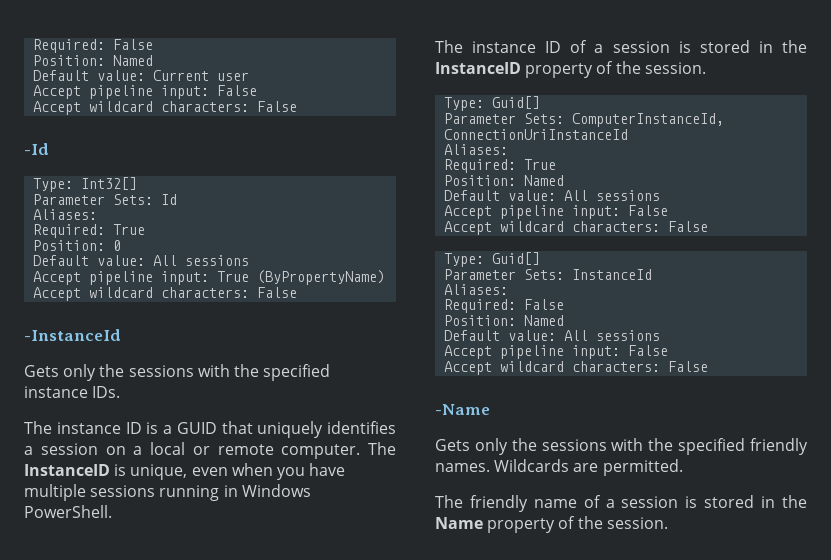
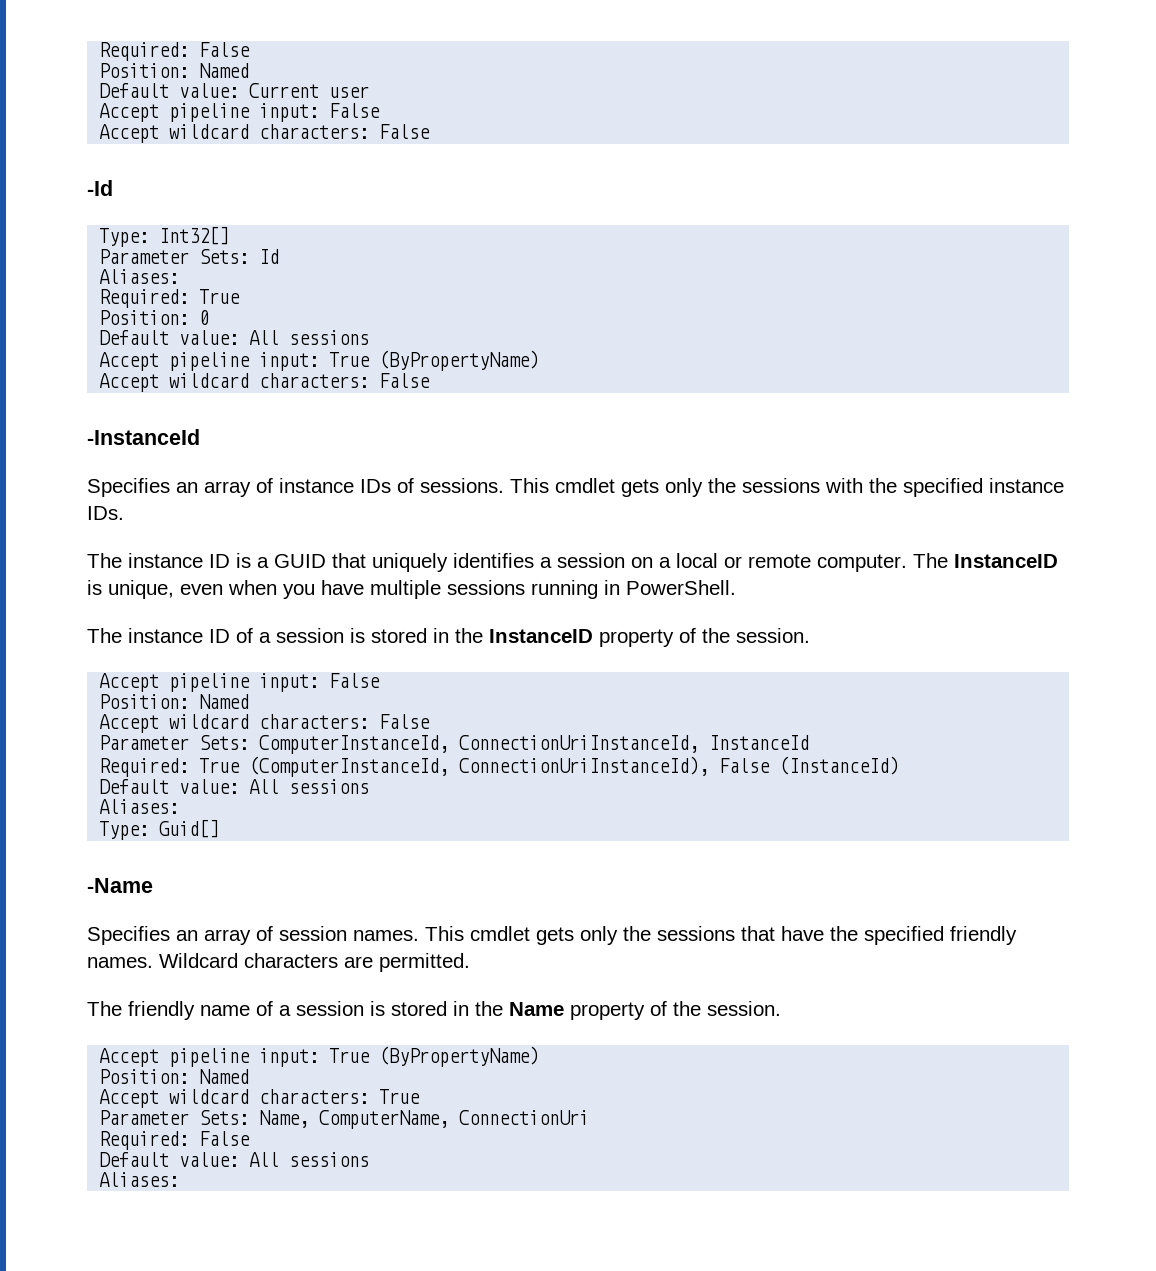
- Gets only the sessions with the specified instance IDs.
+ Specifies an array of instance IDs of sessions. This cmdlet gets only the sessions with the specified instance IDs.
- The InstanceID is unique, even when you have multiple sessions running in Windows PowerShell.
+ The InstanceID is unique, even when you have multiple sessions running in PowerShell.
  The instance ID of a session is stored in the InstanceID property of the session.
- Type: Guid[]
+ Accept pipeline input: False
+ Position: Named
+ Accept wildcard characters: False
- Parameter Sets: ComputerInstanceId, ConnectionUriInstanceId
+ Parameter Sets: ComputerInstanceId, ConnectionUriInstanceId, InstanceId
+ Required: True (ComputerInstanceId, ConnectionUriInstanceId), False (InstanceId)
+ Default value: All sessions
  Aliases:
- Required: True
- Position: Named
- Default value: All sessions
- Accept pipeline input: False
- Accept wildcard characters: False
  Type: Guid[]
- Parameter Sets: InstanceId
- Aliases:
- Required: False
- Position: Named
- Default value: All sessions
- Accept pipeline input: False
- Accept wildcard characters: False
  -Name
- Gets only the sessions with the specified friendly names.
+ Specifies an array of session names. This cmdlet gets only the sessions that have the specified friendly names.
- Wildcards are permitted.
+ Wildcard characters are permitted.
  The friendly name of a session is stored in the Name property of the session.
+ Accept pipeline input: True (ByPropertyName)
+ Position: Named
+ Accept wildcard characters: True
+ Parameter Sets: Name, ComputerName, ConnectionUri
+ Required: False
+ Default value: All sessions
+ Aliases:

